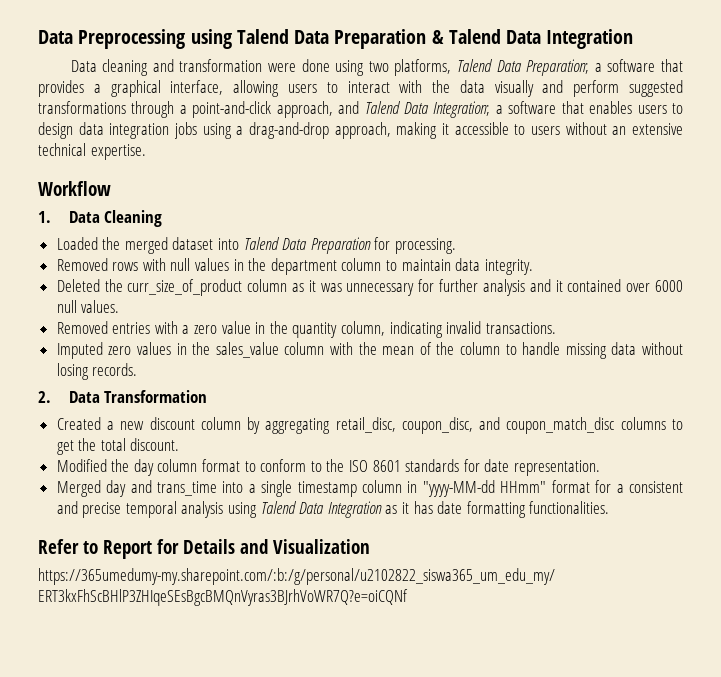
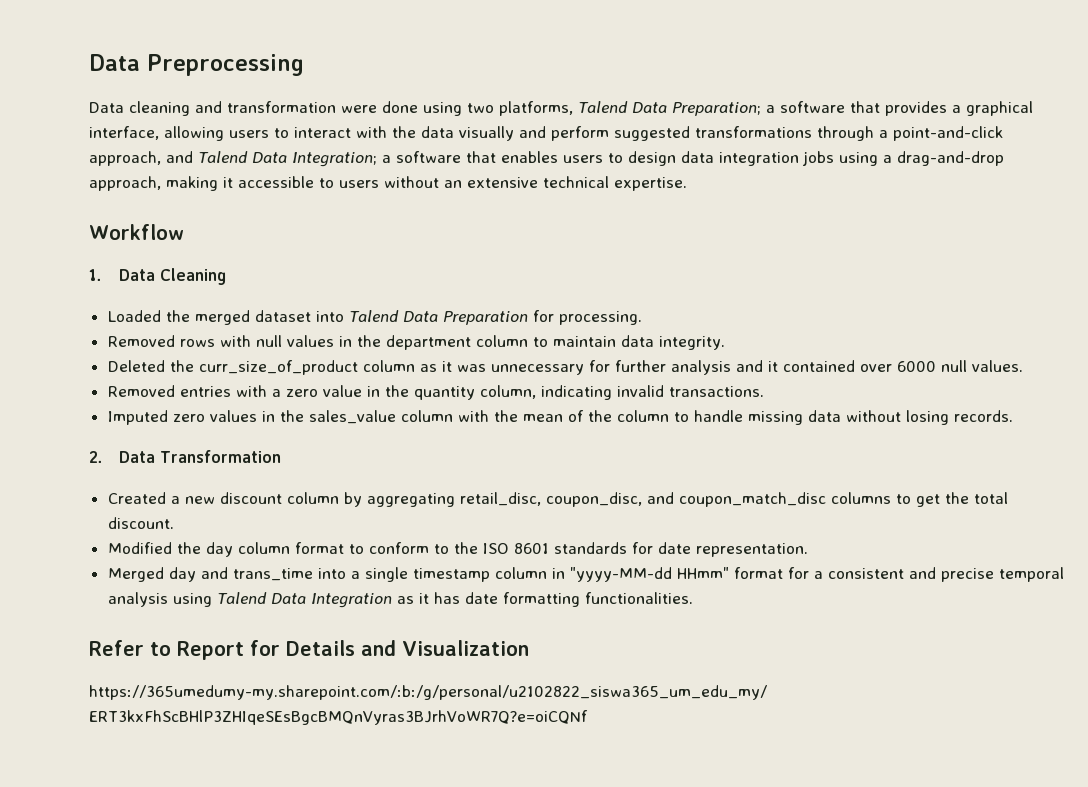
- Data Preprocessing using Talend Data Preparation & Talend Data Integration
+ Data Preprocessing

